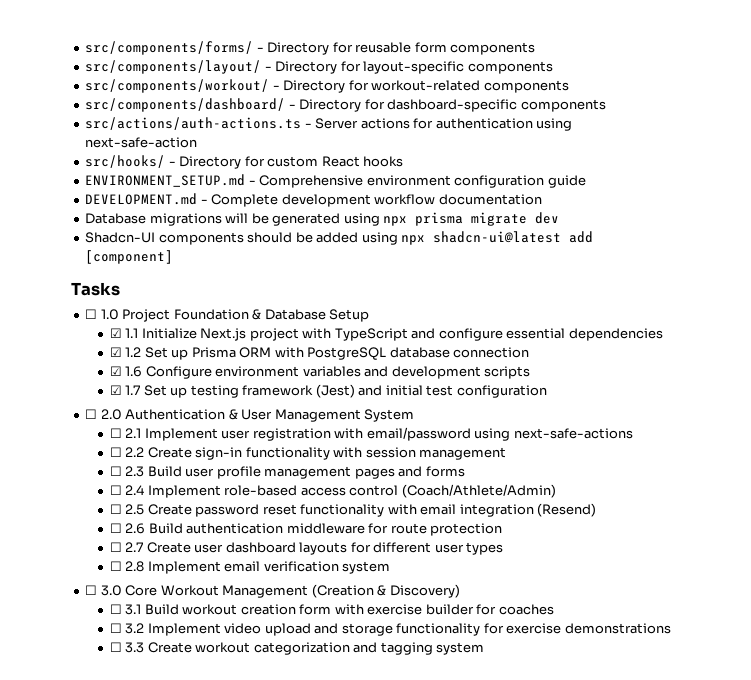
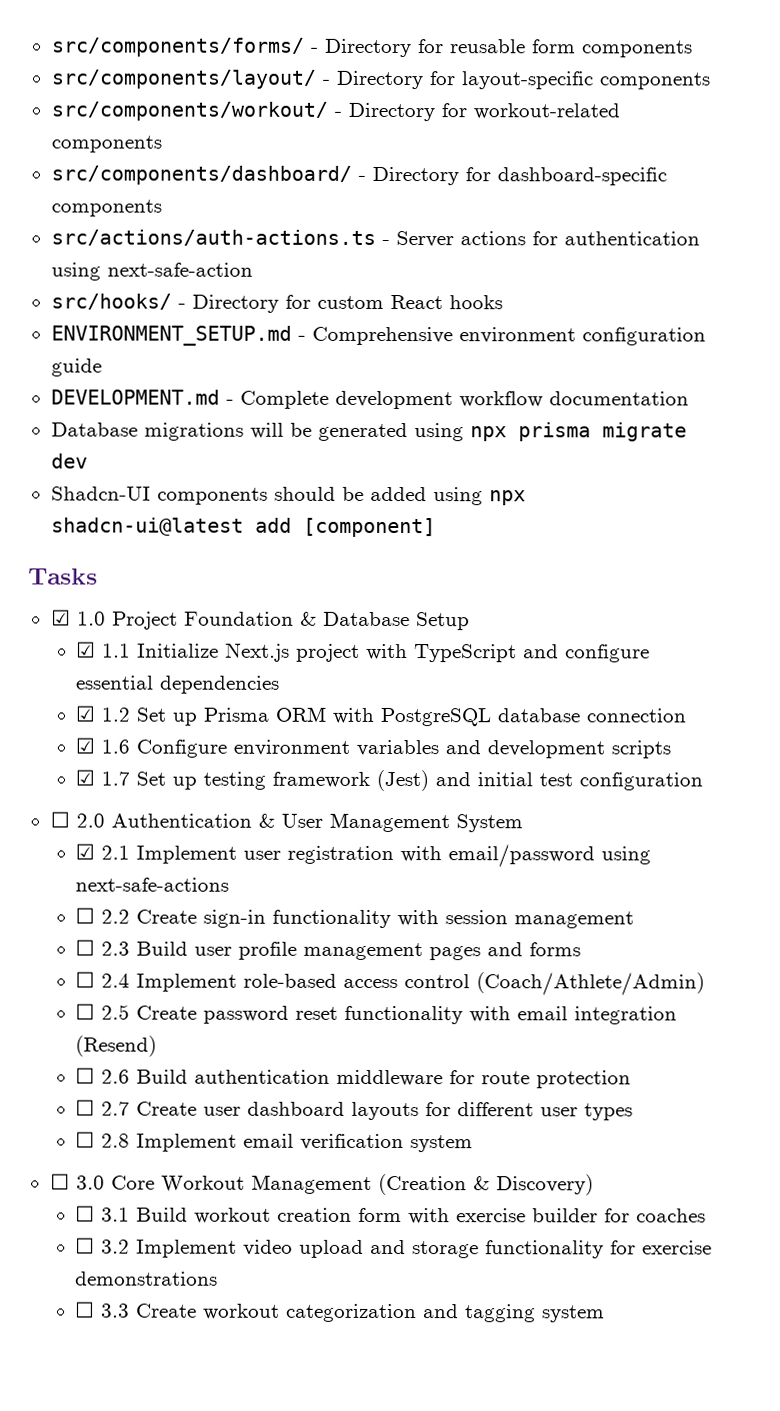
- ☐ 1.0 Project Foundation & Database Setup
+ ☑ 1.0 Project Foundation & Database Setup
- ☐ 2.1 Implement user registration with email/password using next-safe-actions
+ ☑ 2.1 Implement user registration with email/password using next-safe-actions

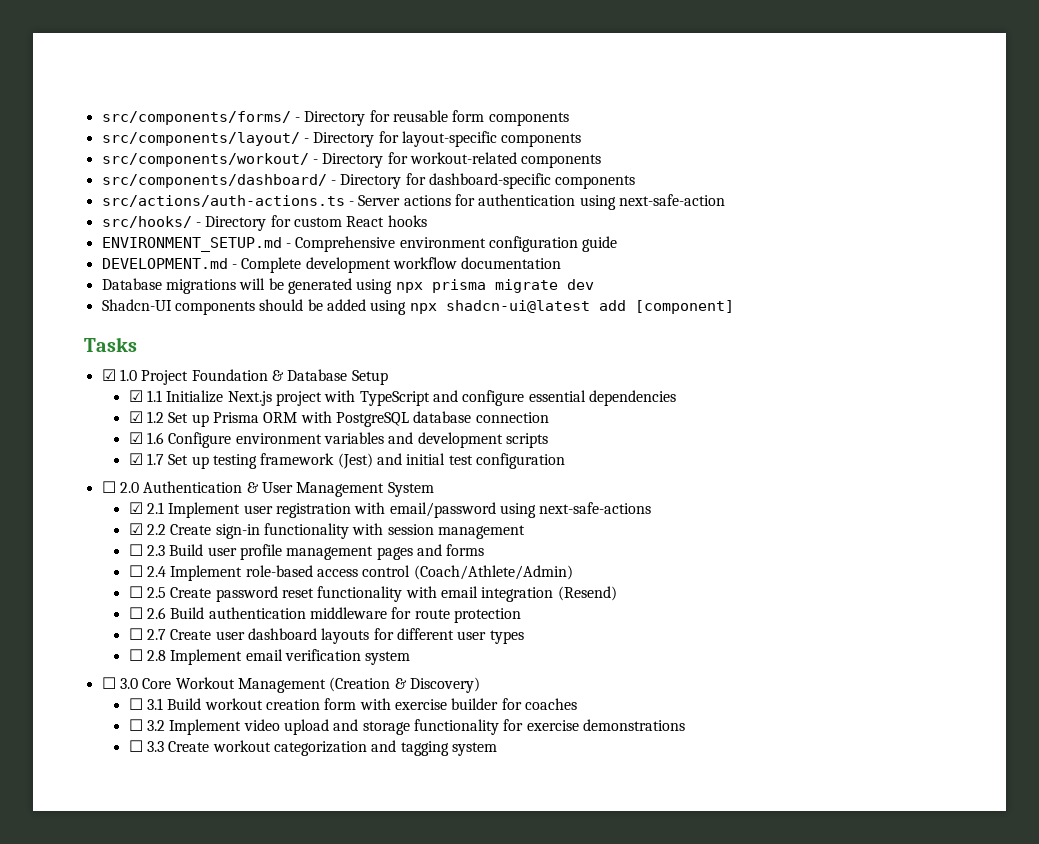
- ☐ 2.2 Create sign-in functionality with session management
+ ☑ 2.2 Create sign-in functionality with session management

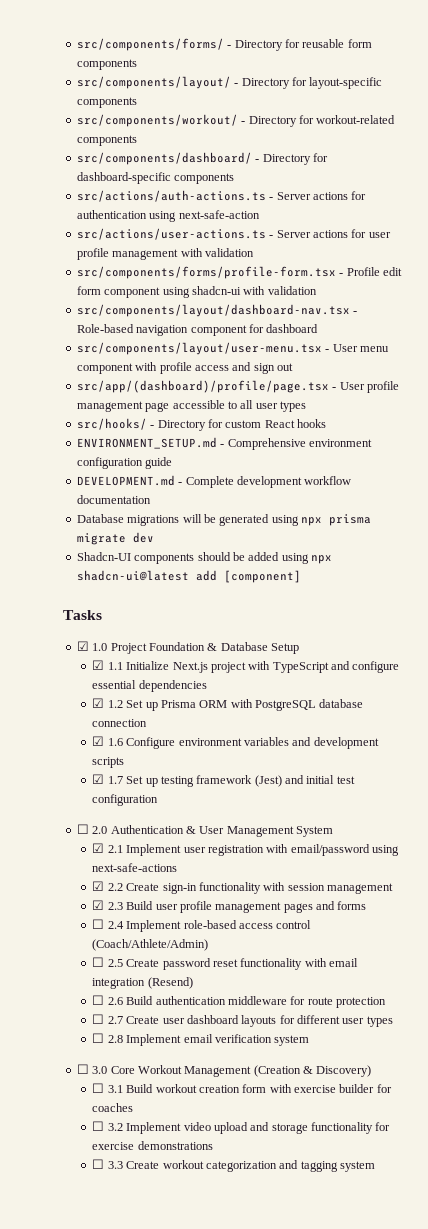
+ src/actions/user-actions.ts - Server actions for user profile management with validation
+ src/components/forms/profile-form.tsx - Profile edit form component using shadcn-ui with validation
+ src/components/layout/dashboard-nav.tsx - Role-based navigation component for dashboard
+ src/components/layout/user-menu.tsx - User menu component with profile access and sign out
+ src/app/(dashboard)/profile/page.tsx - User profile management page accessible to all user types
- ☐ 2.3 Build user profile management pages and forms
+ ☑ 2.3 Build user profile management pages and forms

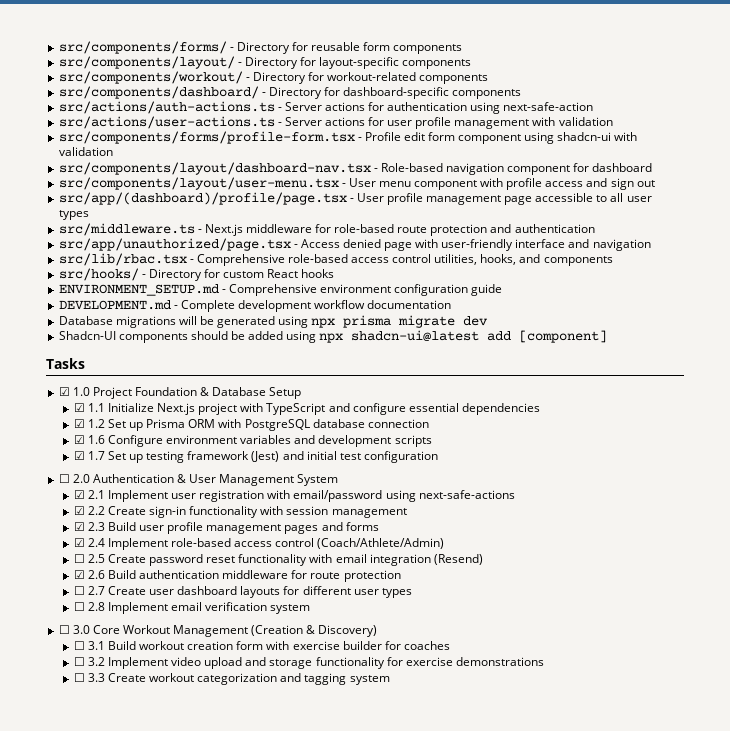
+ src/middleware.ts - Next.js middleware for role-based route protection and authentication
+ src/app/unauthorized/page.tsx - Access denied page with user-friendly interface and navigation
+ src/lib/rbac.tsx - Comprehensive role-based access control utilities, hooks, and components
- ☐ 2.4 Implement role-based access control (Coach/Athlete/Admin)
+ ☑ 2.4 Implement role-based access control (Coach/Athlete/Admin)
- ☐ 2.6 Build authentication middleware for route protection
+ ☑ 2.6 Build authentication middleware for route protection

